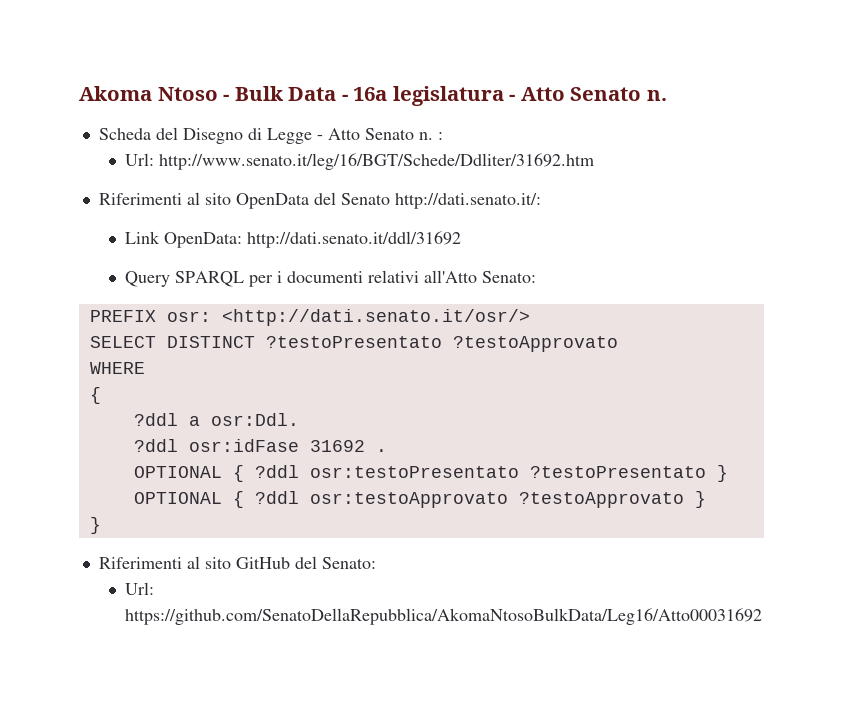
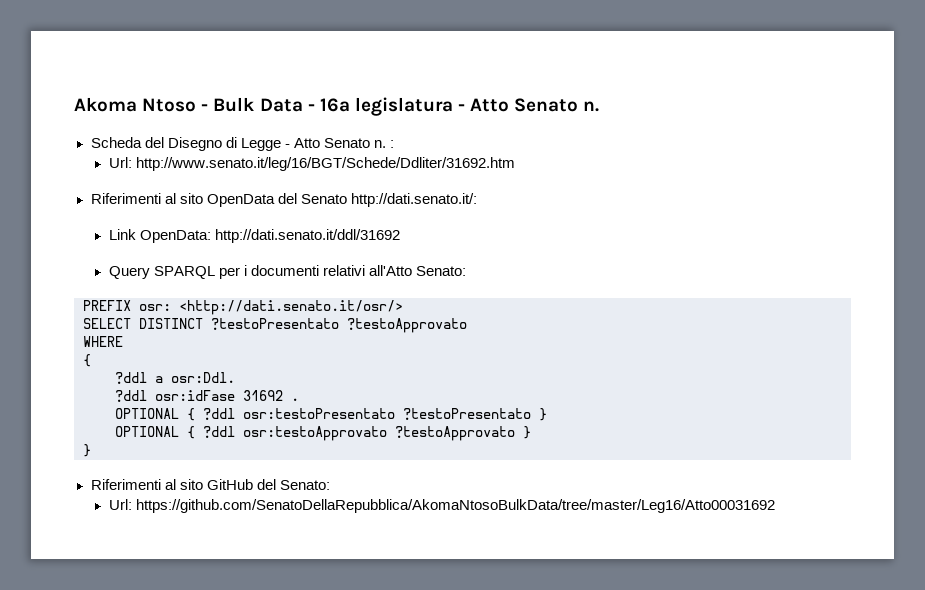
- Url: https://github.com/SenatoDellaRepubblica/AkomaNtosoBulkData/Leg16/Atto00031692
+ Url: https://github.com/SenatoDellaRepubblica/AkomaNtosoBulkData/tree/master/Leg16/Atto00031692

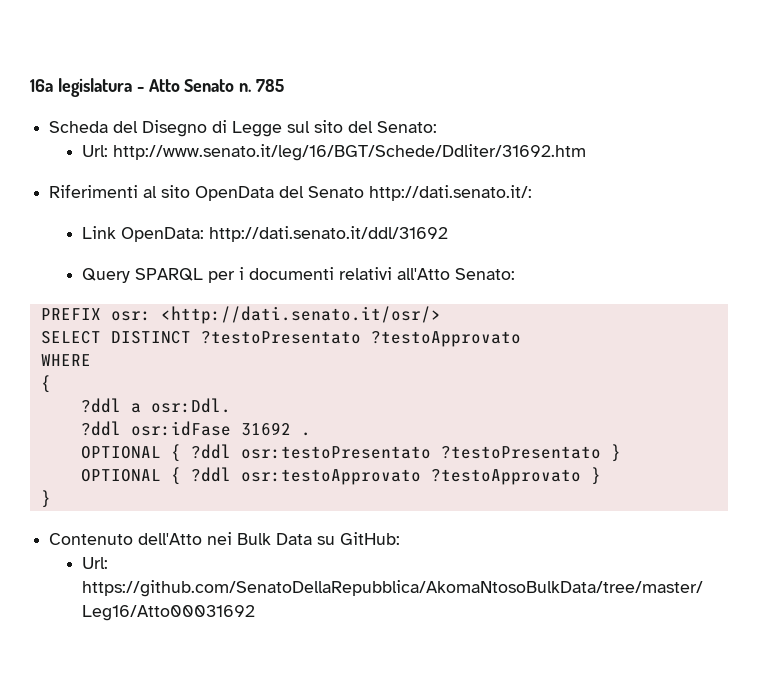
- Akoma Ntoso - Bulk Data - 16a legislatura - Atto Senato n.
+ 16a legislatura - Atto Senato n. 785
- Scheda del Disegno di Legge - Atto Senato n. :
+ Scheda del Disegno di Legge sul sito del Senato:
- Riferimenti al sito GitHub del Senato:
+ Contenuto dell'Atto nei Bulk Data su GitHub:

